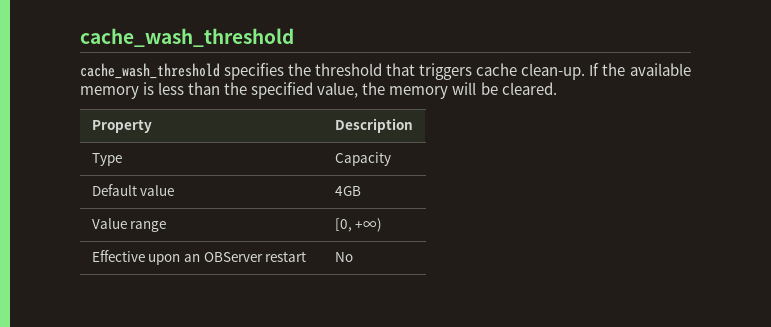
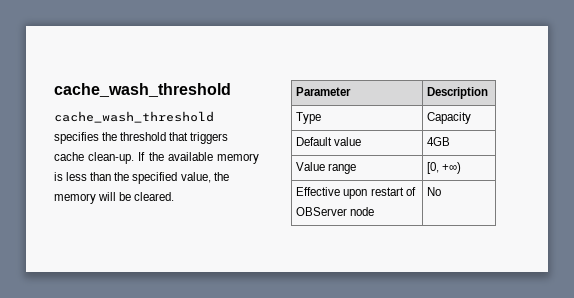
- Property | Description
+ Parameter | Description
- Effective upon an OBServer restart | No
+ Effective upon restart of OBServer node | No

